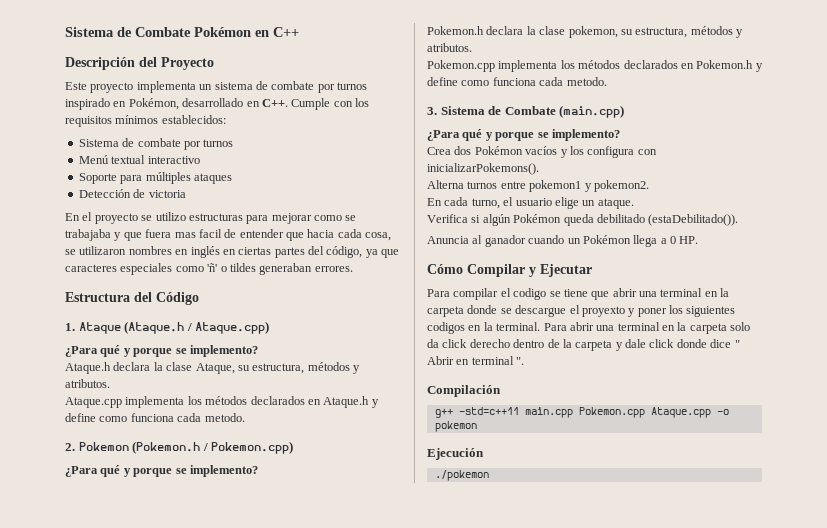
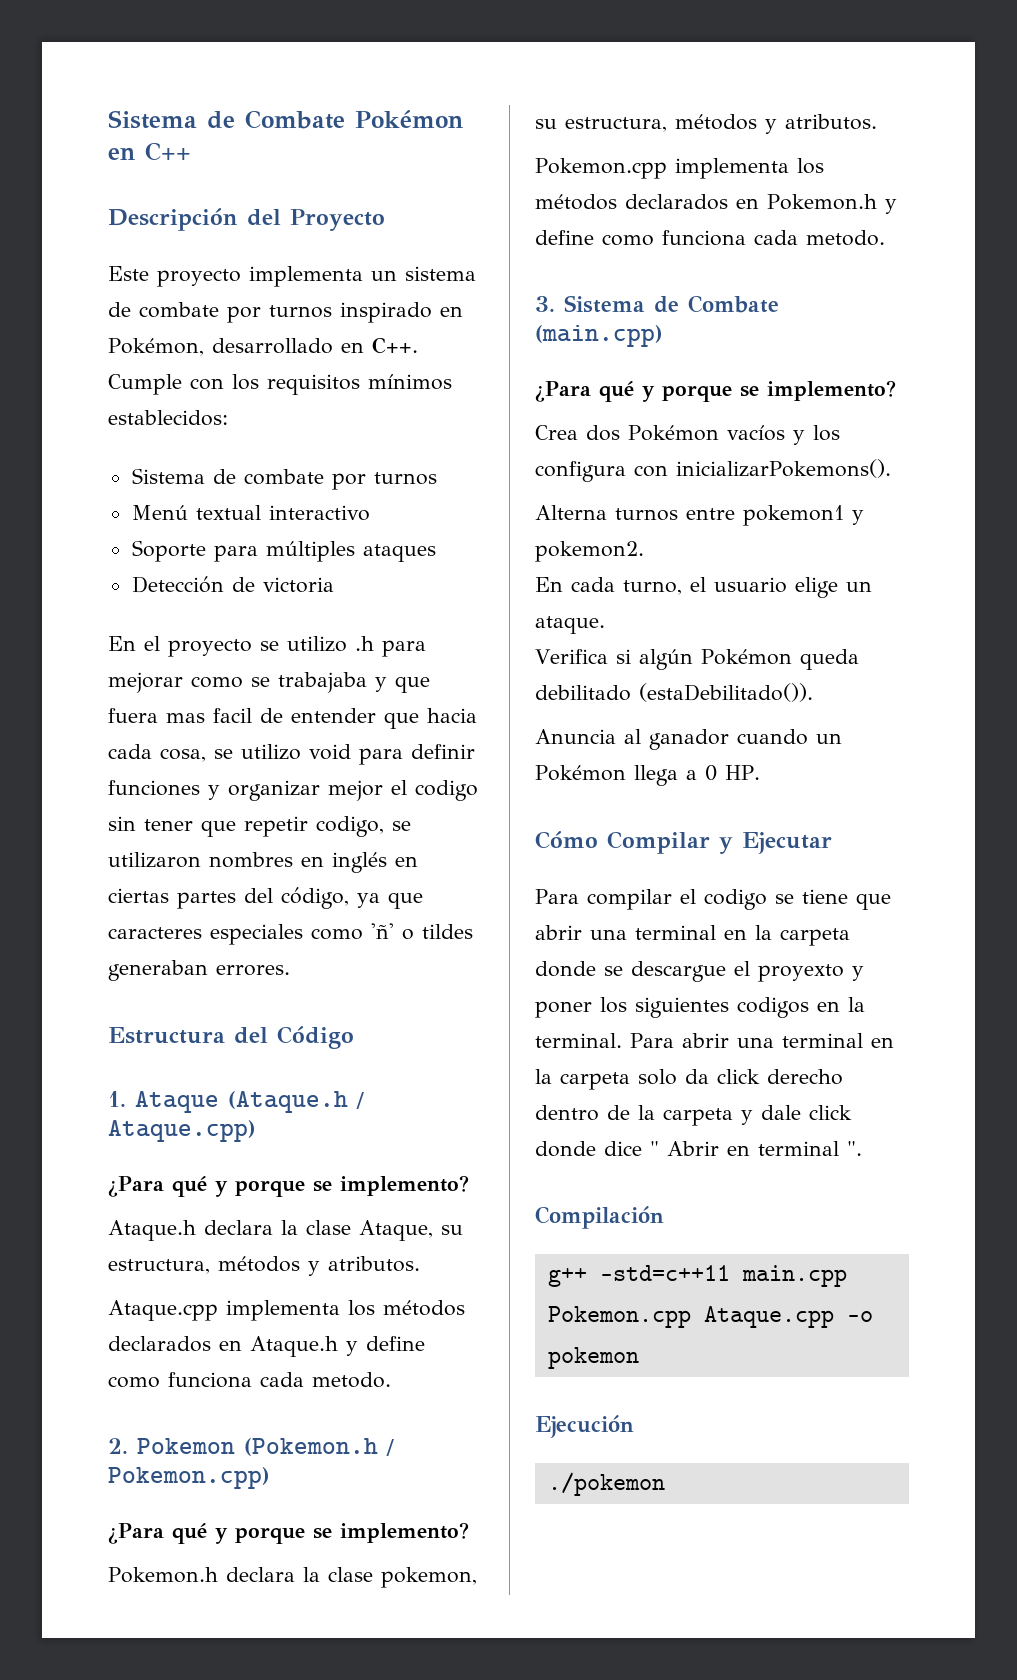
- En el proyecto se utilizo estructuras para mejorar como se trabajaba y que fuera mas facil de entender que hacia cada cosa, se utilizaron nombres en inglés en ciertas partes del código, ya que caracteres especiales como 'ñ' o tildes generaban errores.
+ En el proyecto se utilizo .h para mejorar como se trabajaba y que fuera mas facil de entender que hacia cada cosa, se utilizo void para definir funciones y organizar mejor el codigo sin tener que repetir codigo, se utilizaron nombres en inglés en ciertas partes del código, ya que caracteres especiales como 'ñ' o tildes generaban errores.

